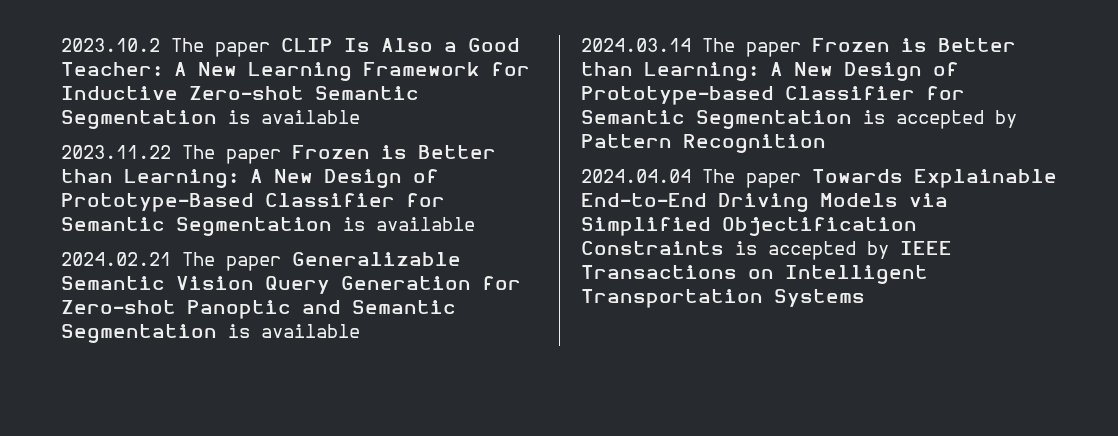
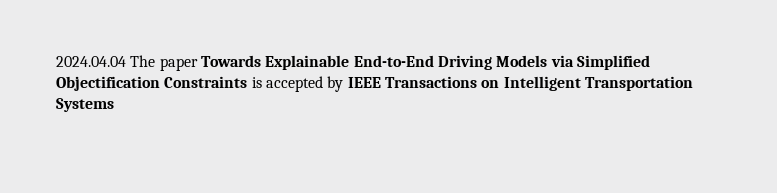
- 2023.10.2 The paper CLIP Is Also a Good Teacher: A New Learning Framework for Inductive Zero-shot Semantic Segmentation is available
- 2023.11.22 The paper Frozen is Better than Learning: A New Design of Prototype-Based Classifier for Semantic Segmentation is available
- 2024.02.21 The paper Generalizable Semantic Vision Query Generation for Zero-shot Panoptic and Semantic Segmentation is available
- 2024.03.14 The paper Frozen is Better than Learning: A New Design of Prototype-based Classifier for Semantic Segmentation is accepted by Pattern Recognition

